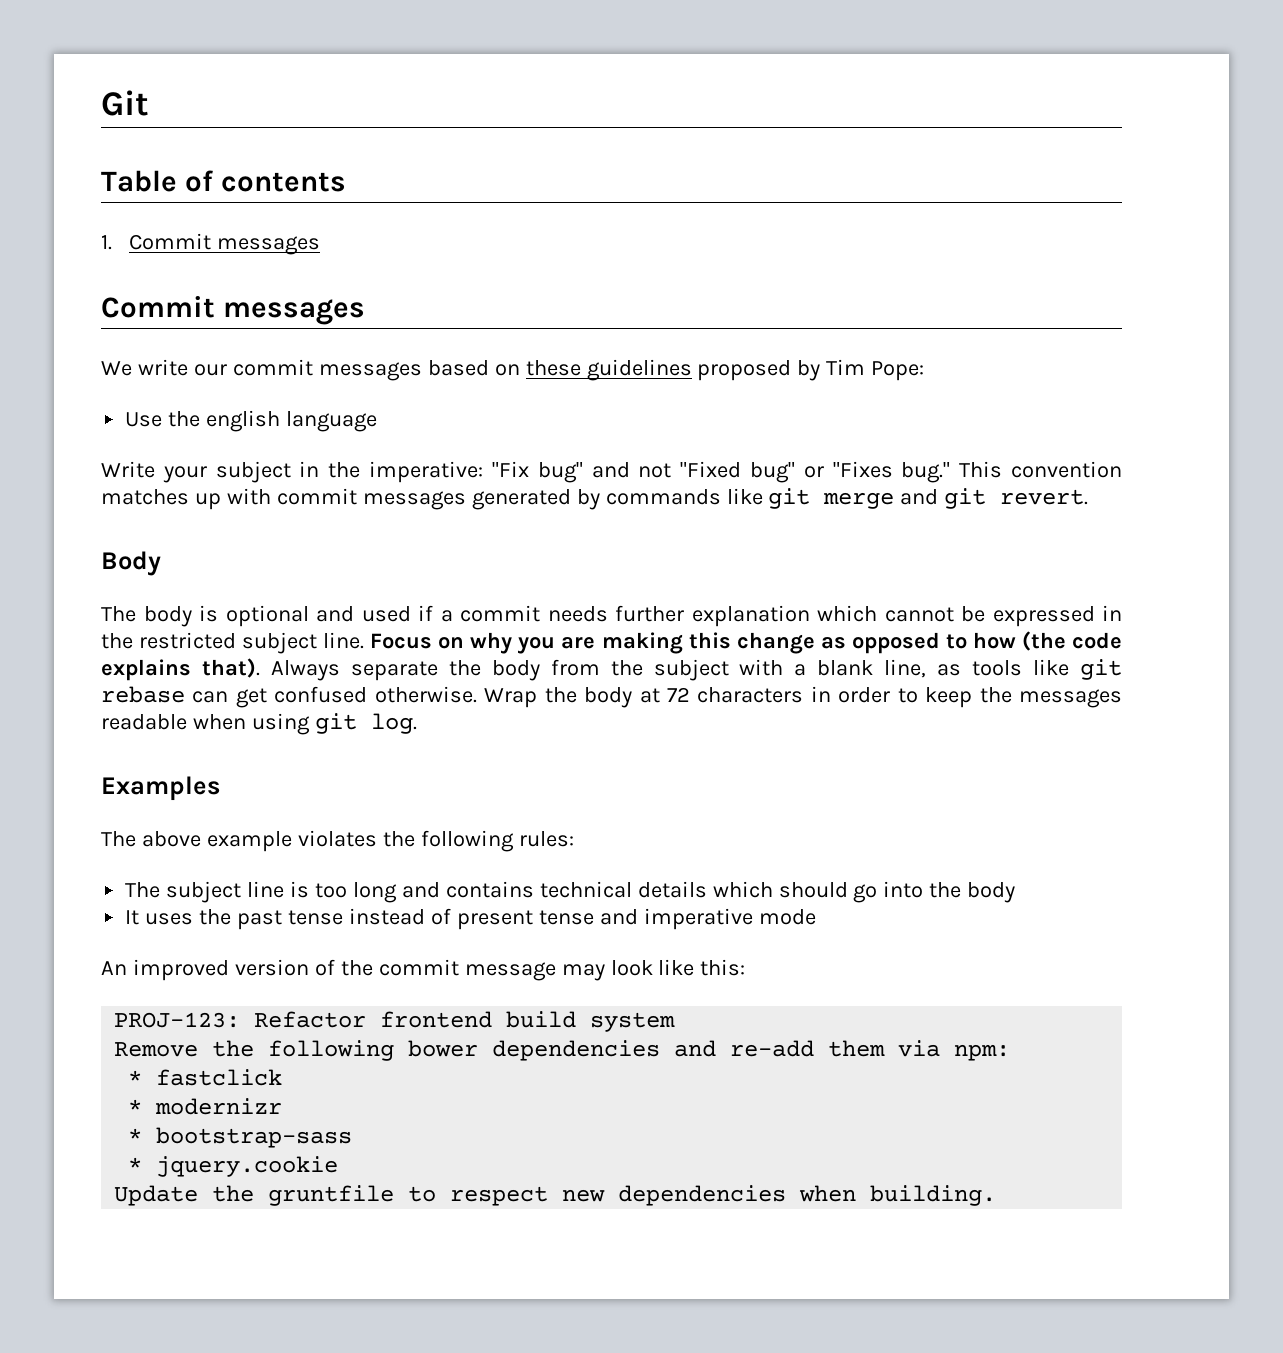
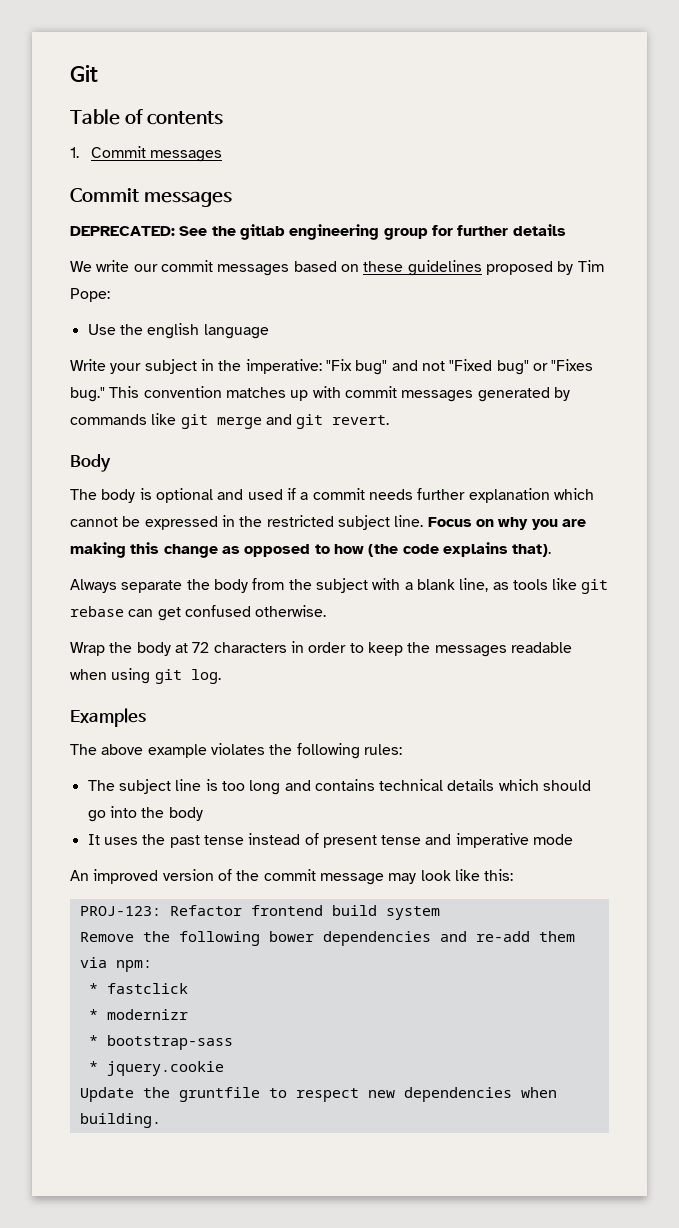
+ DEPRECATED: See the gitlab engineering group for further details
- Focus on why you are making this change as opposed to how (the code explains that). Always separate the body from the subject with a blank line, as tools like git rebase can get confused otherwise. Wrap the body at 72 characters in order to keep the messages readable when using git log.
+ Focus on why you are making this change as opposed to how (the code explains that).
+ Always separate the body from the subject with a blank line, as tools like git rebase can get confused otherwise.
+ Wrap the body at 72 characters in order to keep the messages readable when using git log.

